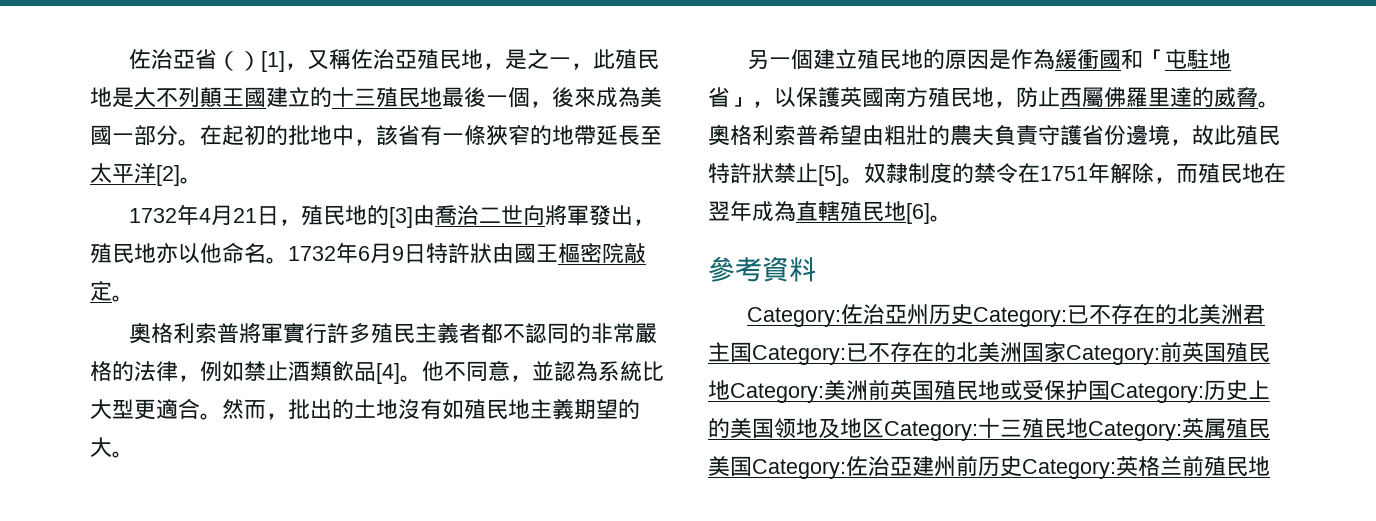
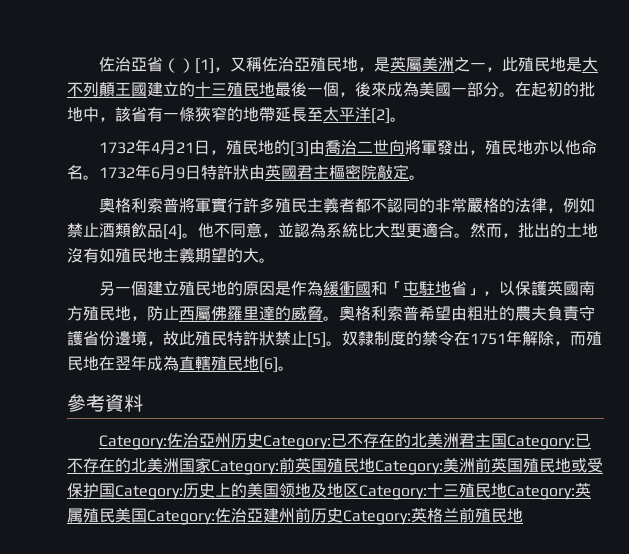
- 佐治亞省（）[1]，又稱佐治亞殖民地，是之一，此殖民地是大不列顛王國建立的十三殖民地最後一個，後來成為美國一部分。
+ 佐治亞省（）[1]，又稱佐治亞殖民地，是英屬美洲之一，此殖民地是大不列顛王國建立的十三殖民地最後一個，後來成為美國一部分。
- 1732年6月9日特許狀由國王樞密院敲定。
+ 1732年6月9日特許狀由英國君主樞密院敲定。

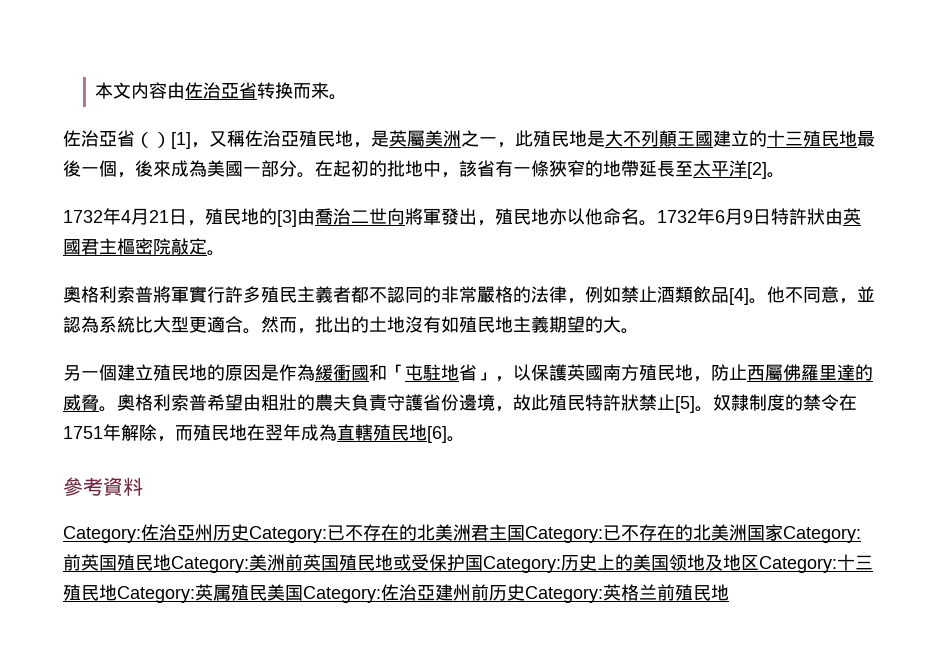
+ 本文内容由佐治亞省转换而来。

